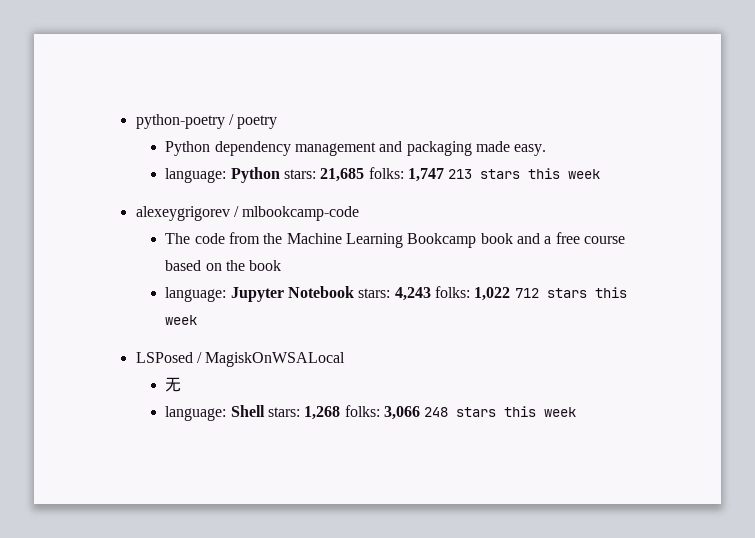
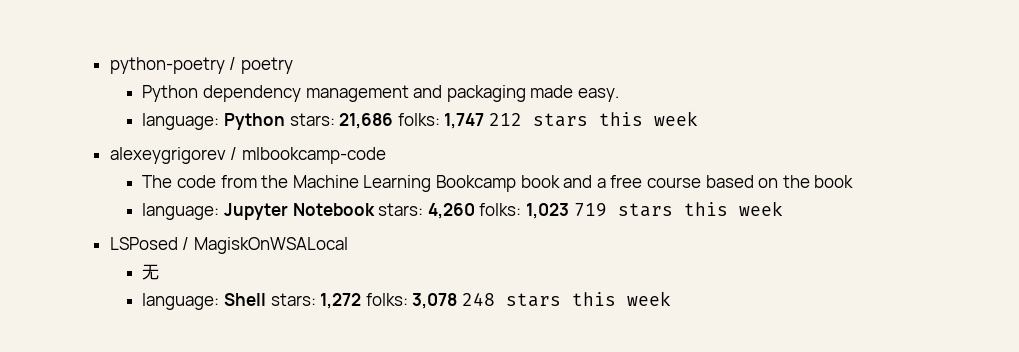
- language: Python stars: 21,685 folks: 1,747 213 stars this week
+ language: Python stars: 21,686 folks: 1,747 212 stars this week
- language: Jupyter Notebook stars: 4,243 folks: 1,022 712 stars this week
+ language: Jupyter Notebook stars: 4,260 folks: 1,023 719 stars this week
- language: Shell stars: 1,268 folks: 3,066 248 stars this week
+ language: Shell stars: 1,272 folks: 3,078 248 stars this week

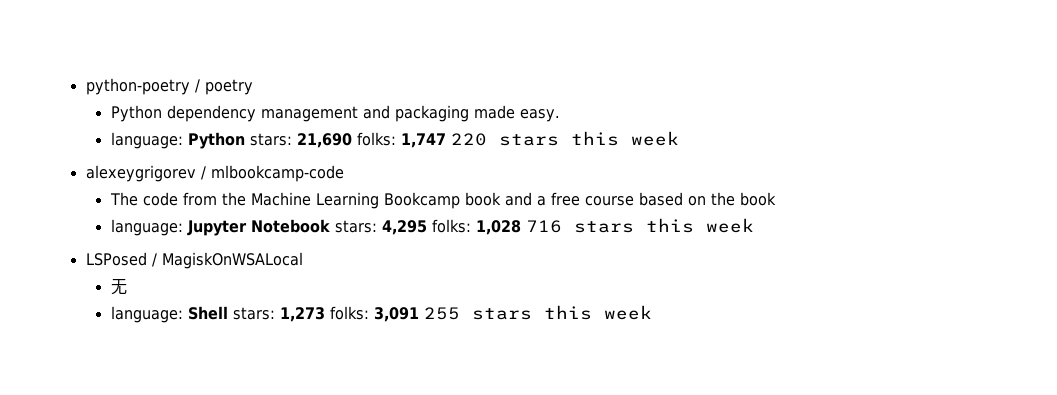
- language: Python stars: 21,686 folks: 1,747 212 stars this week
+ language: Python stars: 21,690 folks: 1,747 220 stars this week
- language: Jupyter Notebook stars: 4,260 folks: 1,023 719 stars this week
+ language: Jupyter Notebook stars: 4,295 folks: 1,028 716 stars this week
- language: Shell stars: 1,272 folks: 3,078 248 stars this week
+ language: Shell stars: 1,273 folks: 3,091 255 stars this week

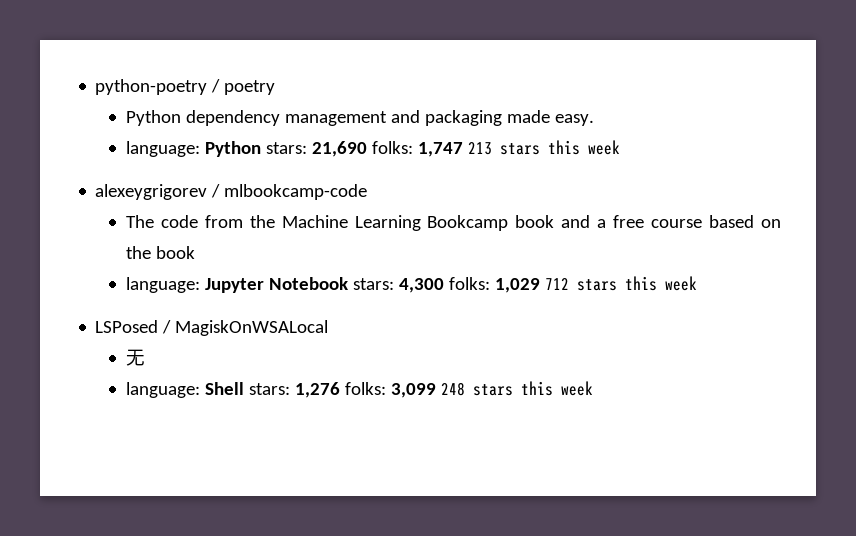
- language: Python stars: 21,690 folks: 1,747 220 stars this week
+ language: Python stars: 21,690 folks: 1,747 213 stars this week
- language: Jupyter Notebook stars: 4,295 folks: 1,028 716 stars this week
+ language: Jupyter Notebook stars: 4,300 folks: 1,029 712 stars this week
- language: Shell stars: 1,273 folks: 3,091 255 stars this week
+ language: Shell stars: 1,276 folks: 3,099 248 stars this week

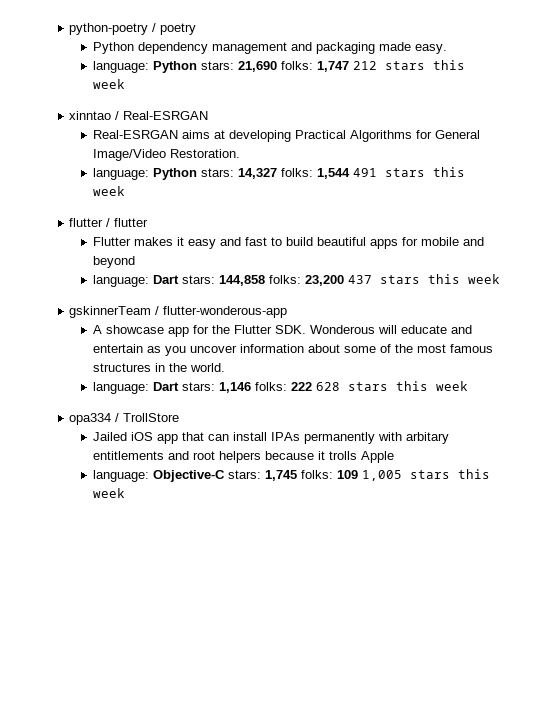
- language: Python stars: 21,690 folks: 1,747 213 stars this week
- alexeygrigorev / mlbookcamp-code
- The code from the Machine Learning Bookcamp book and a free course based on the book
- language: Jupyter Notebook stars: 4,300 folks: 1,029 712 stars this week
- LSPosed / MagiskOnWSALocal
- 无
- language: Shell stars: 1,276 folks: 3,099 248 stars this week
+ language: Python stars: 21,690 folks: 1,747 212 stars this week
+ xinntao / Real-ESRGAN
+ Real-ESRGAN aims at developing Practical Algorithms for General Image/Video Restoration.
+ language: Python stars: 14,327 folks: 1,544 491 stars this week
+ flutter / flutter
+ Flutter makes it easy and fast to build beautiful apps for mobile and beyond
+ language: Dart stars: 144,858 folks: 23,200 437 stars this week
+ gskinnerTeam / flutter-wonderous-app
+ A showcase app for the Flutter SDK. Wonderous will educate and entertain as you uncover information about some of the most famous structures in the world.
+ language: Dart stars: 1,146 folks: 222 628 stars this week
+ opa334 / TrollStore
+ Jailed iOS app that can install IPAs permanently with arbitary entitlements and root helpers because it trolls Apple
+ language: Objective-C stars: 1,745 folks: 109 1,005 stars this week

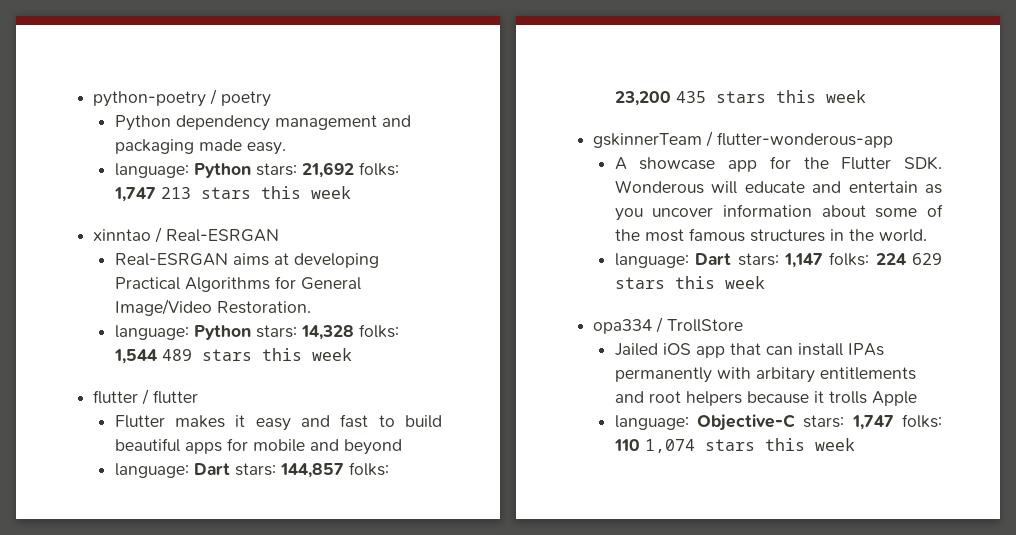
- language: Python stars: 21,690 folks: 1,747 212 stars this week
+ language: Python stars: 21,692 folks: 1,747 213 stars this week
- language: Python stars: 14,327 folks: 1,544 491 stars this week
+ language: Python stars: 14,328 folks: 1,544 489 stars this week
- language: Dart stars: 144,858 folks: 23,200 437 stars this week
+ language: Dart stars: 144,857 folks: 23,200 435 stars this week
- language: Dart stars: 1,146 folks: 222 628 stars this week
+ language: Dart stars: 1,147 folks: 224 629 stars this week
- language: Objective-C stars: 1,745 folks: 109 1,005 stars this week
+ language: Objective-C stars: 1,747 folks: 110 1,074 stars this week

